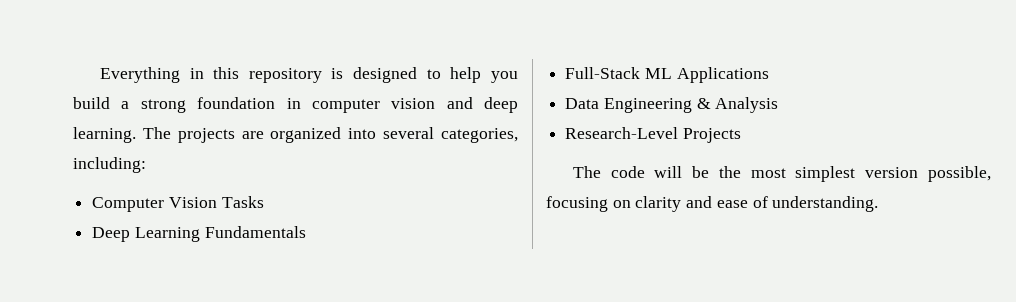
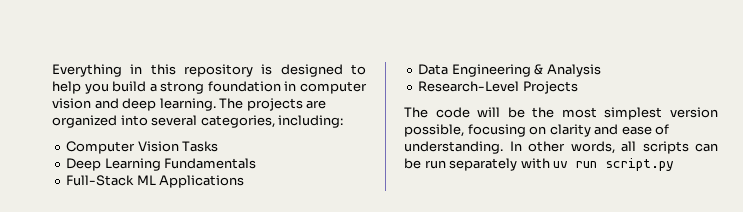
+ In other words, all scripts can be run separately with uv run script.py

